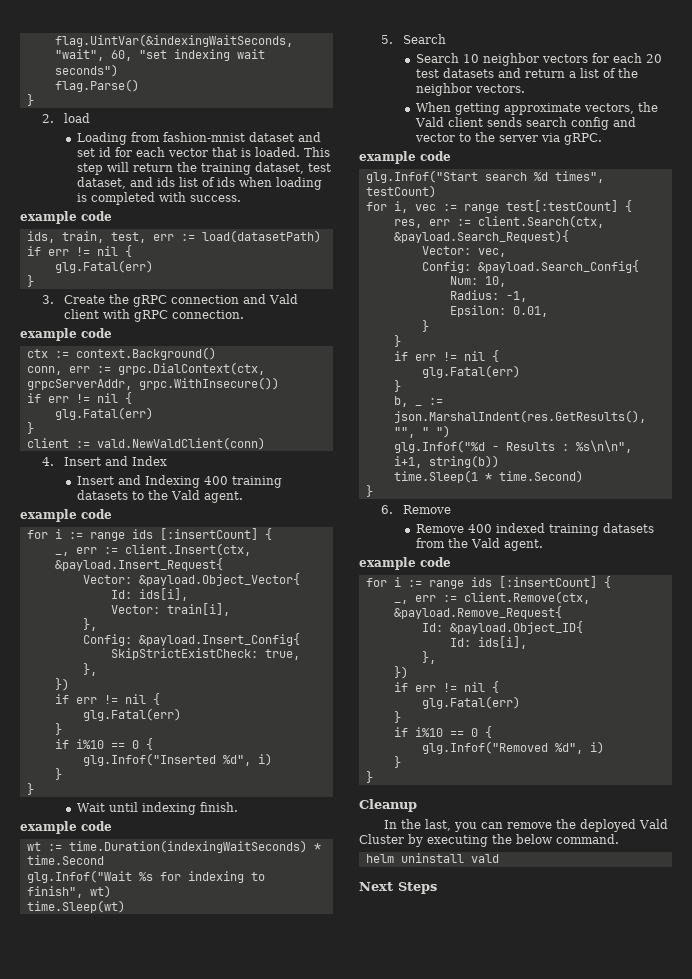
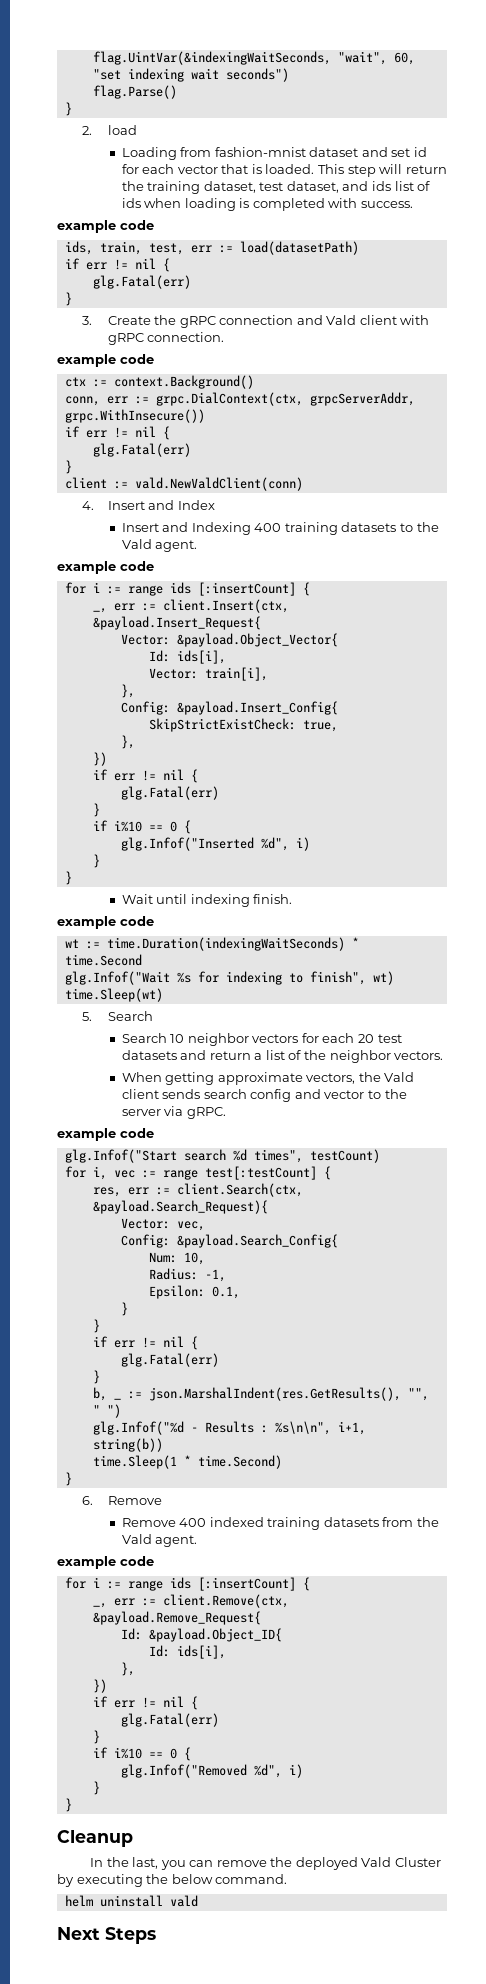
- Epsilon: 0.01,
+ Epsilon: 0.1,

